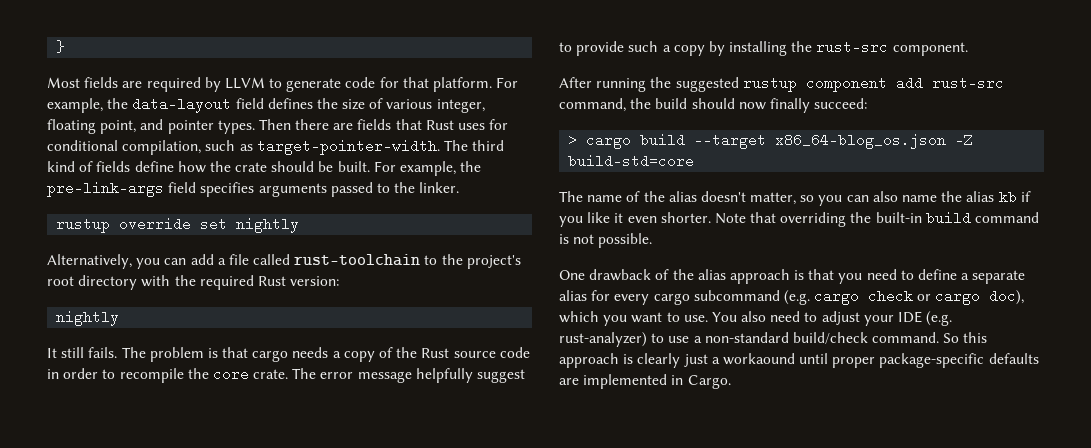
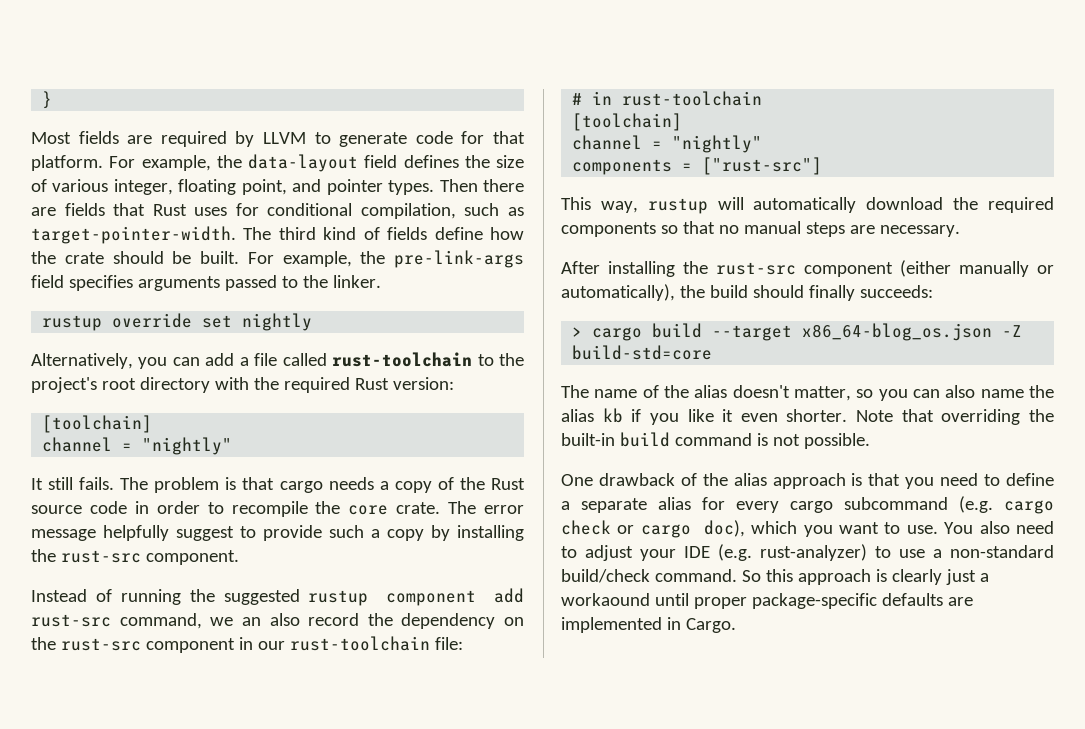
  Alternatively, you can add a file called rust-toolchain to the project's root directory with the required Rust version:
- nightly
+ [toolchain]
+ channel = "nightly"
- After running the suggested rustup component add rust-src command, the build should now finally succeed:
+ Instead of running the suggested rustup component add rust-src command, we an also record the dependency on the rust-src component in our rust-toolchain file:
+ # in rust-toolchain
+ [toolchain]
+ channel = "nightly"
+ components = ["rust-src"]
+ This way, rustup will automatically download the required components so that no manual steps are necessary.
+ After installing the rust-src component (either manually or automatically), the build should finally succeeds:

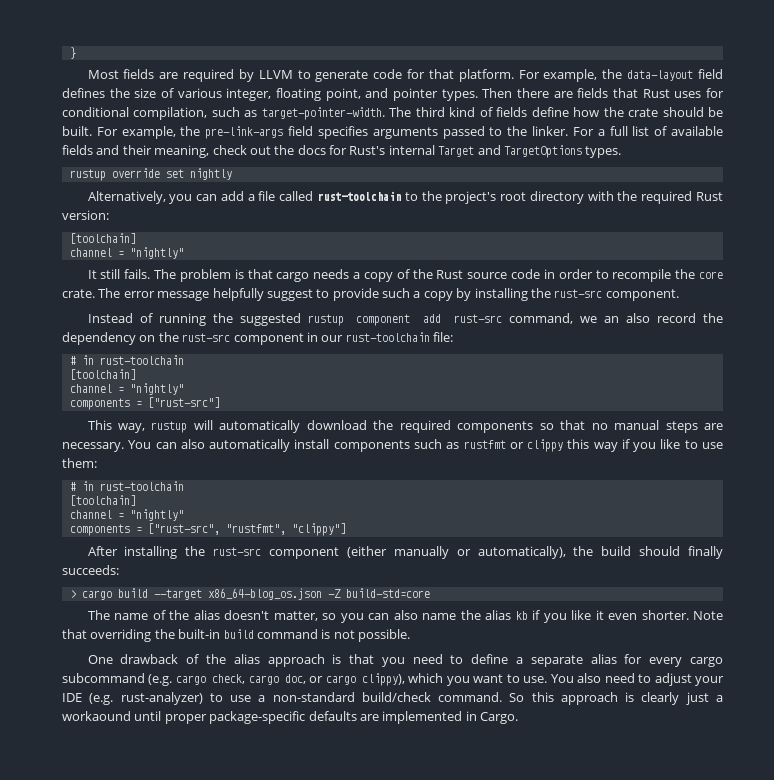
+ For a full list of available fields and their meaning, check out the docs for Rust's internal Target and TargetOptions types.
+ You can also automatically install components such as rustfmt or clippy this way if you like to use them:
+ # in rust-toolchain
+ [toolchain]
+ channel = "nightly"
+ components = ["rust-src", "rustfmt", "clippy"]
- One drawback of the alias approach is that you need to define a separate alias for every cargo subcommand (e.g. cargo check or cargo doc), which you want to use.
+ One drawback of the alias approach is that you need to define a separate alias for every cargo subcommand (e.g. cargo check, cargo doc, or cargo clippy), which you want to use.

